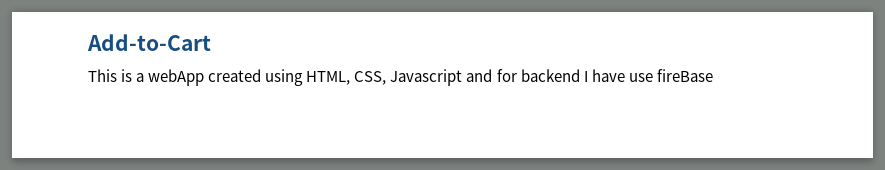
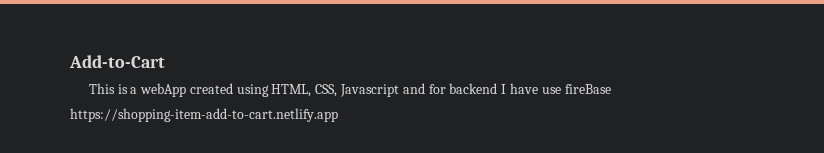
+ https://shopping-item-add-to-cart.netlify.app

